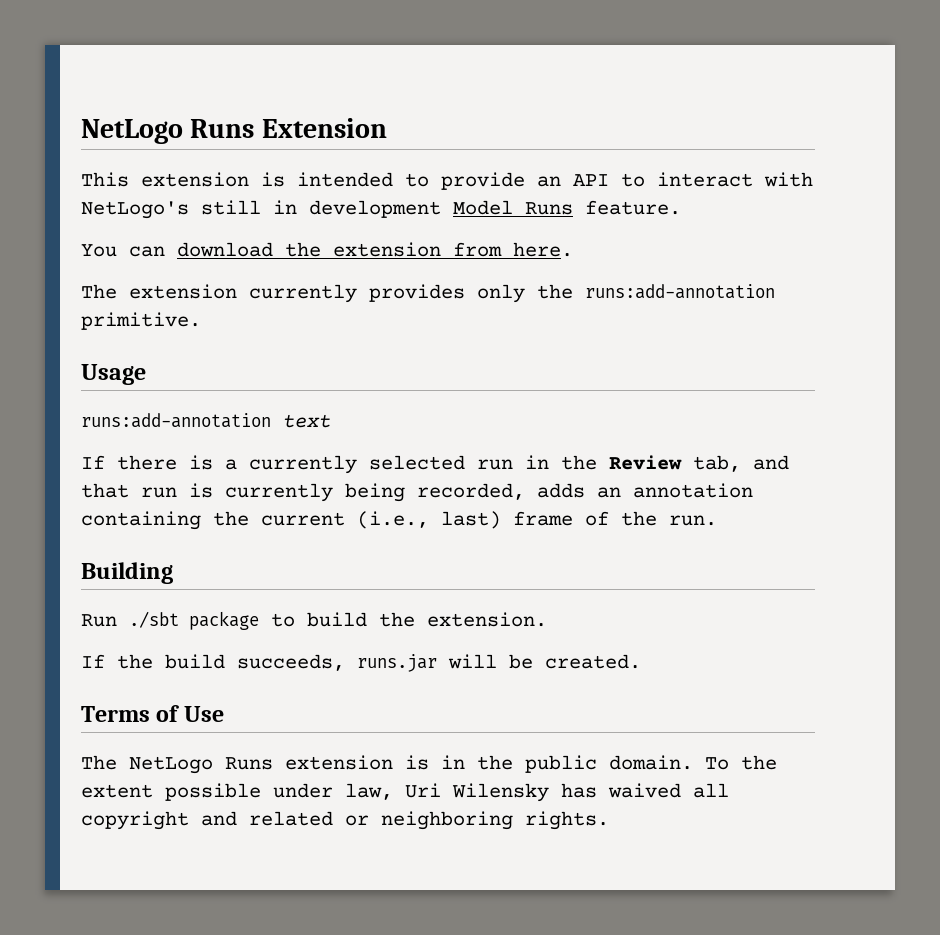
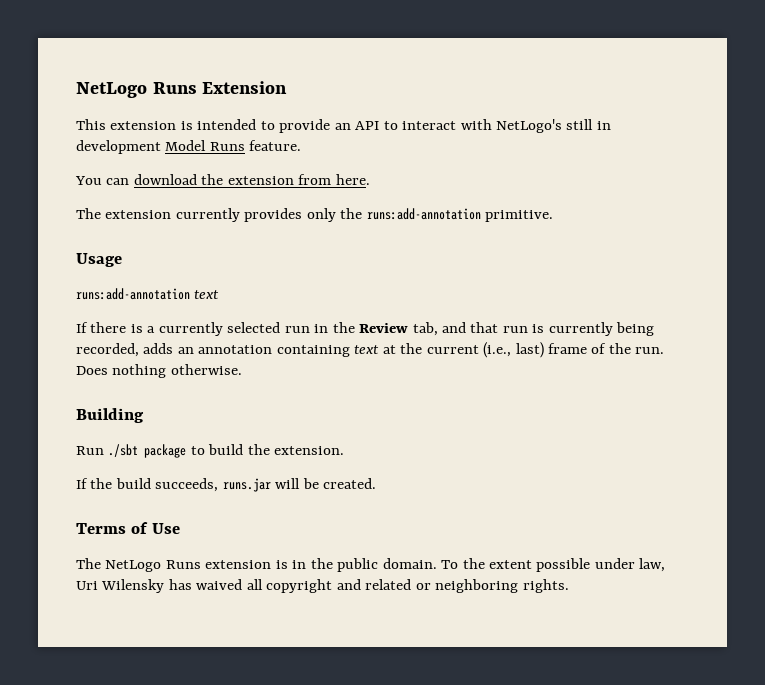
- If there is a currently selected run in the Review tab, and that run is currently being recorded, adds an annotation containing the current (i.e., last) frame of the run.
+ If there is a currently selected run in the Review tab, and that run is currently being recorded, adds an annotation containing text at the current (i.e., last) frame of the run. Does nothing otherwise.

